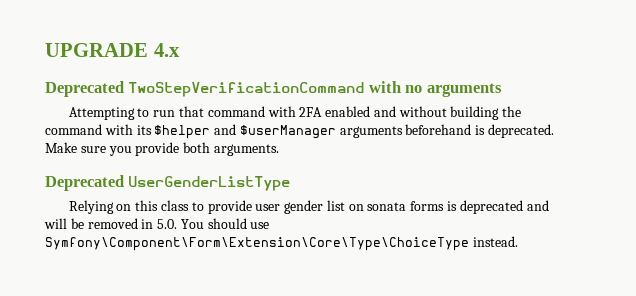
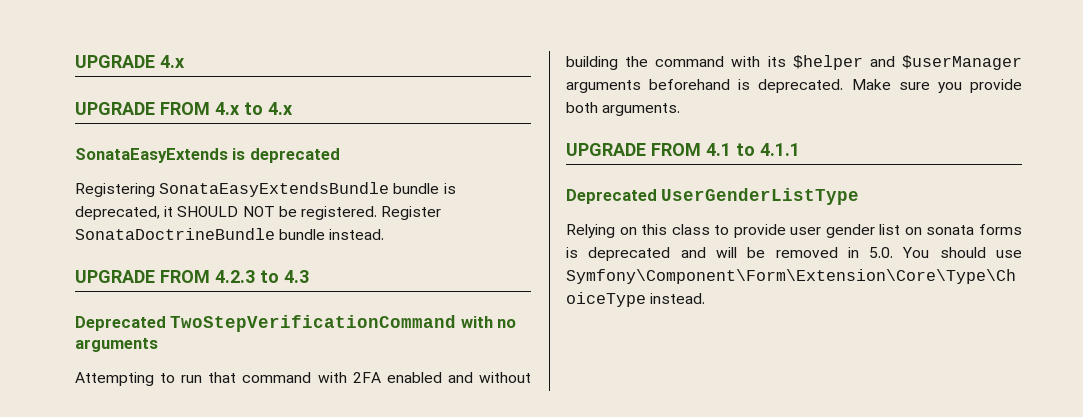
+ UPGRADE FROM 4.x to 4.x
+ SonataEasyExtends is deprecated
+ Registering SonataEasyExtendsBundle bundle is deprecated, it SHOULD NOT be registered. Register SonataDoctrineBundle bundle instead.
+ UPGRADE FROM 4.2.3 to 4.3
+ UPGRADE FROM 4.1 to 4.1.1

